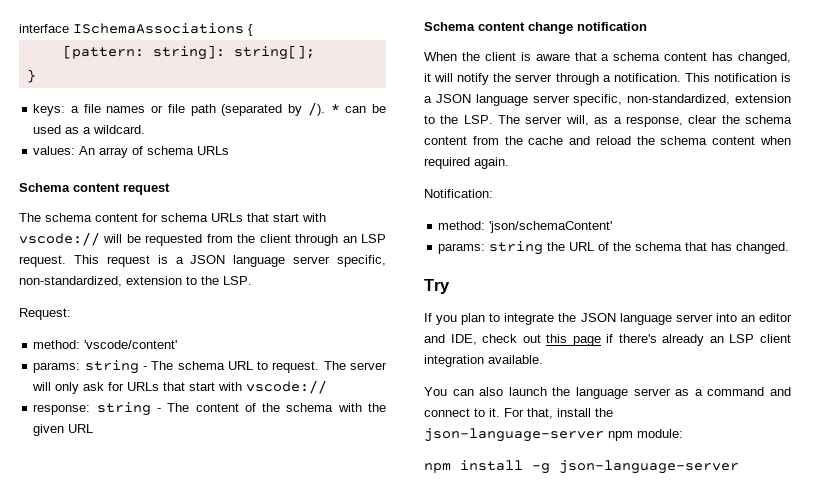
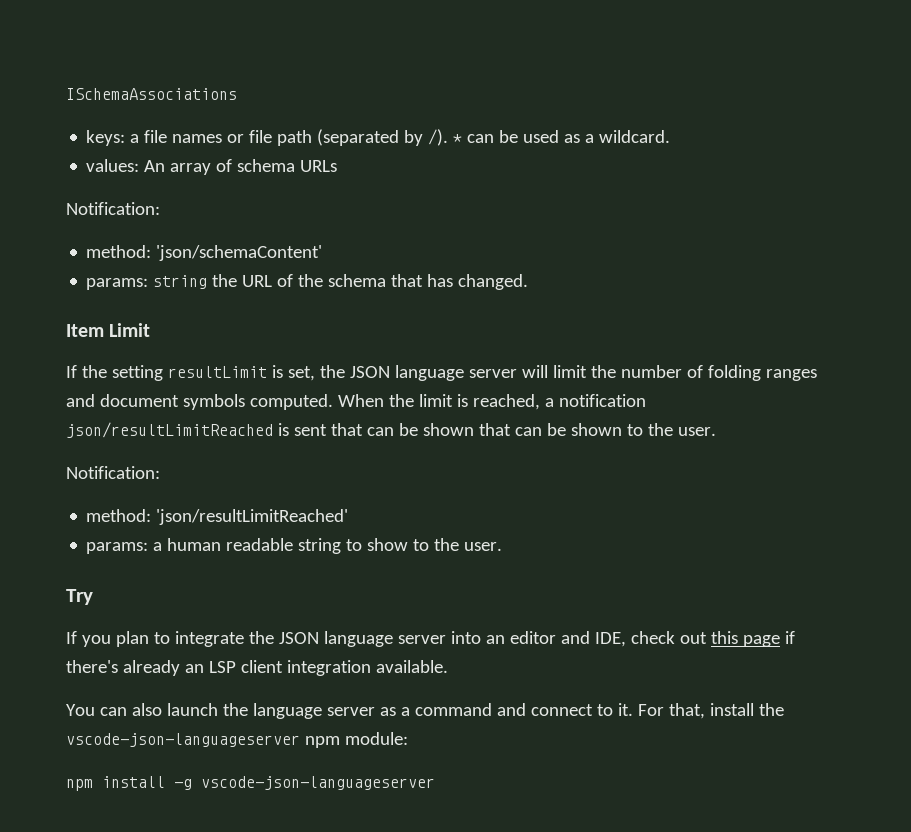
- interface ISchemaAssociations {
- [pattern: string]: string[];
- }
+ ISchemaAssociations
- Schema content request
- The schema content for schema URLs that start with vscode:// will be requested from the client through an LSP request. This request is a JSON language server specific, non-standardized, extension to the LSP.
- Request:
- method: 'vscode/content'
- params: string - The schema URL to request. The server will only ask for URLs that start with vscode://
- response: string - The content of the schema with the given URL
- Schema content change notification
- When the client is aware that a schema content has changed, it will notify the server through a notification. This notification is a JSON language server specific, non-standardized, extension to the LSP. The server will, as a response, clear the schema content from the cache and reload the schema content when required again.
+ Item Limit
+ If the setting resultLimit is set, the JSON language server will limit the number of folding ranges and document symbols computed. When the limit is reached, a notification json/resultLimitReached is sent that can be shown that can be shown to the user.
+ Notification:
+ method: 'json/resultLimitReached'
+ params: a human readable string to show to the user.
- For that, install the json-language-server npm module:
+ For that, install the vscode-json-languageserver npm module:
- npm install -g json-language-server
+ npm install -g vscode-json-languageserver

